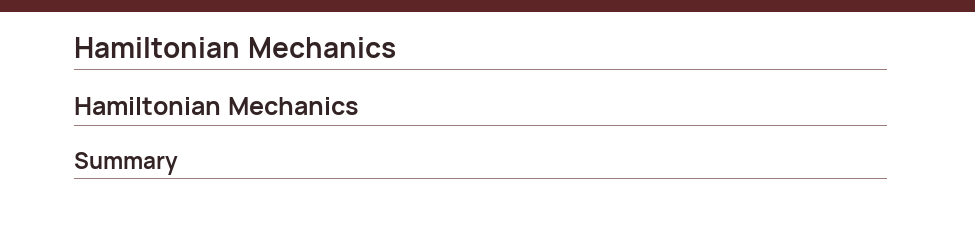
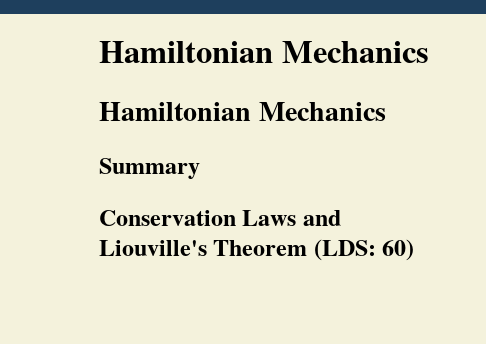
+ Conservation Laws and Liouville's Theorem (LDS: 60)

